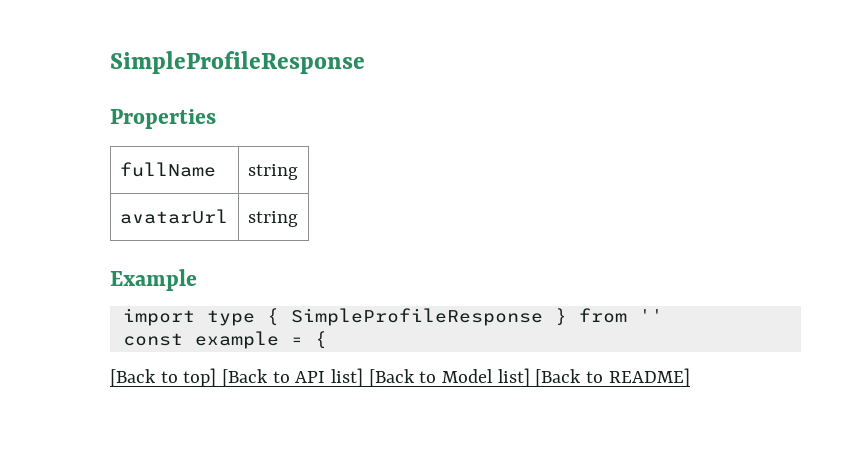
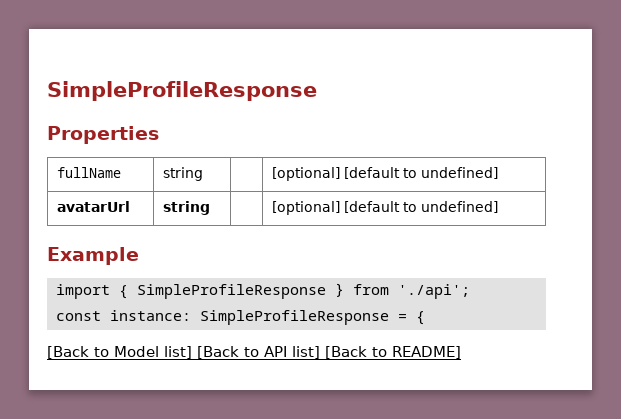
- fullName | string
- avatarUrl | string
+ fullName | string | | [optional] [default to undefined]
+ avatarUrl | string | | [optional] [default to undefined]
- import type { SimpleProfileResponse } from ''
+ import { SimpleProfileResponse } from './api';
- const example = {
+ const instance: SimpleProfileResponse = {
- [Back to top] [Back to API list] [Back to Model list] [Back to README]
+ [Back to Model list] [Back to API list] [Back to README]

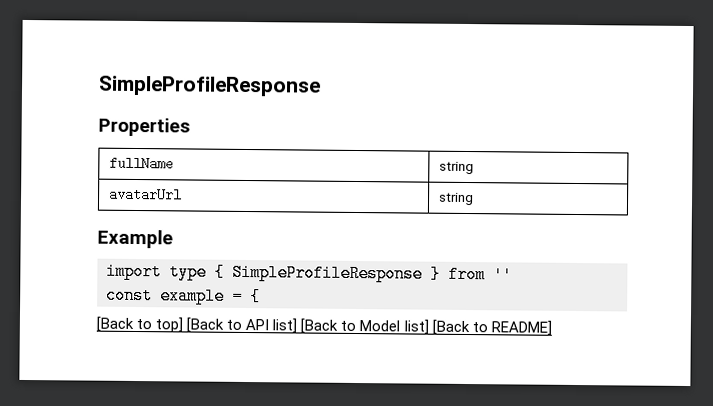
- fullName | string | | [optional] [default to undefined]
- avatarUrl | string | | [optional] [default to undefined]
+ fullName | string
+ avatarUrl | string
- import { SimpleProfileResponse } from './api';
+ import type { SimpleProfileResponse } from ''
- const instance: SimpleProfileResponse = {
+ const example = {
- [Back to Model list] [Back to API list] [Back to README]
+ [Back to top] [Back to API list] [Back to Model list] [Back to README]

